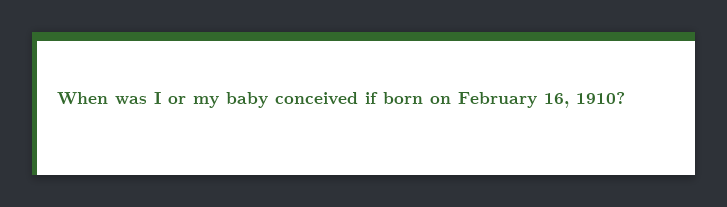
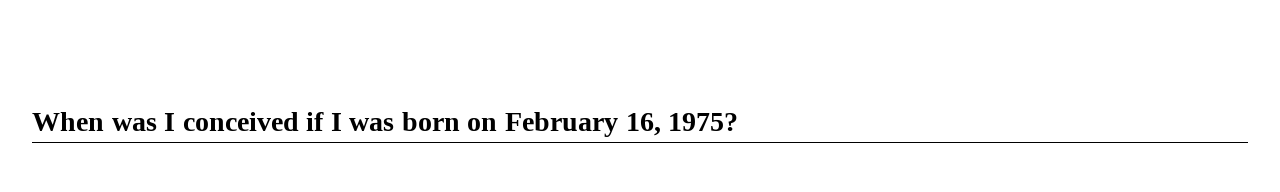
- When was I or my baby conceived if born on February 16, 1910?
+ When was I conceived if I was born on February 16, 1975?

